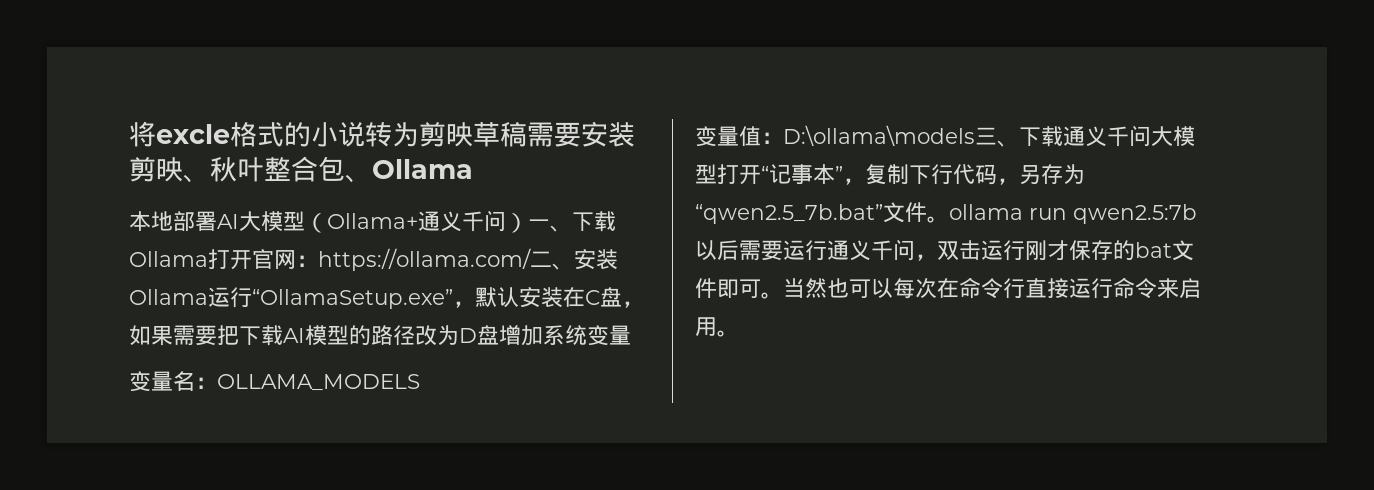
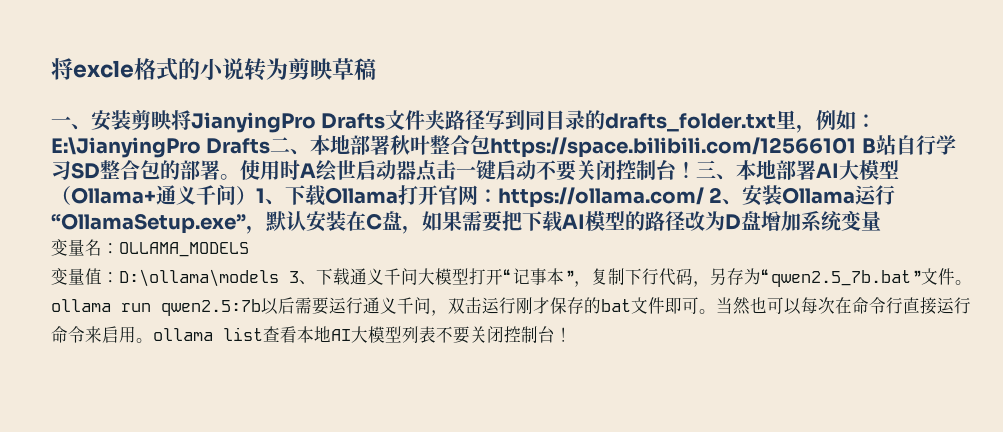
- 将excle格式的小说转为剪映草稿需要安装剪映、秋叶整合包、Ollama
- 本地部署AI大模型（Ollama+通义千问）一、下载Ollama打开官网：https://ollama.com/二、安装Ollama运行“OllamaSetup.exe”，默认安装在C盘，如果需要把下载AI模型的路径改为D盘增加系统变量
+ 将excle格式的小说转为剪映草稿
+ 一、安装剪映将JianyingPro Drafts文件夹路径写到同目录的drafts_folder.txt里，例如：E:\JianyingPro Drafts二、本地部署秋叶整合包https://space.bilibili.com/12566101 B站自行学习SD整合包的部署。使用时A绘世启动器点击一键启动不要关闭控制台！三、本地部署AI大模型（Ollama+通义千问）1、下载Ollama打开官网：https://ollama.com/ 2、安装Ollama运行“OllamaSetup.exe”，默认安装在C盘，如果需要把下载AI模型的路径改为D盘增加系统变量
- 变量值：D:\ollama\models三、下载通义千问大模型打开“记事本”，复制下行代码，另存为“qwen2.5_7b.bat”文件。ollama run qwen2.5:7b以后需要运行通义千问，双击运行刚才保存的bat文件即可。
+ 变量值：D:\ollama\models 3、下载通义千问大模型打开“记事本”，复制下行代码，另存为“qwen2.5_7b.bat”文件。ollama run qwen2.5:7b以后需要运行通义千问，双击运行刚才保存的bat文件即可。
- 当然也可以每次在命令行直接运行命令来启用。
+ 当然也可以每次在命令行直接运行命令来启用。ollama list查看本地AI大模型列表不要关闭控制台！

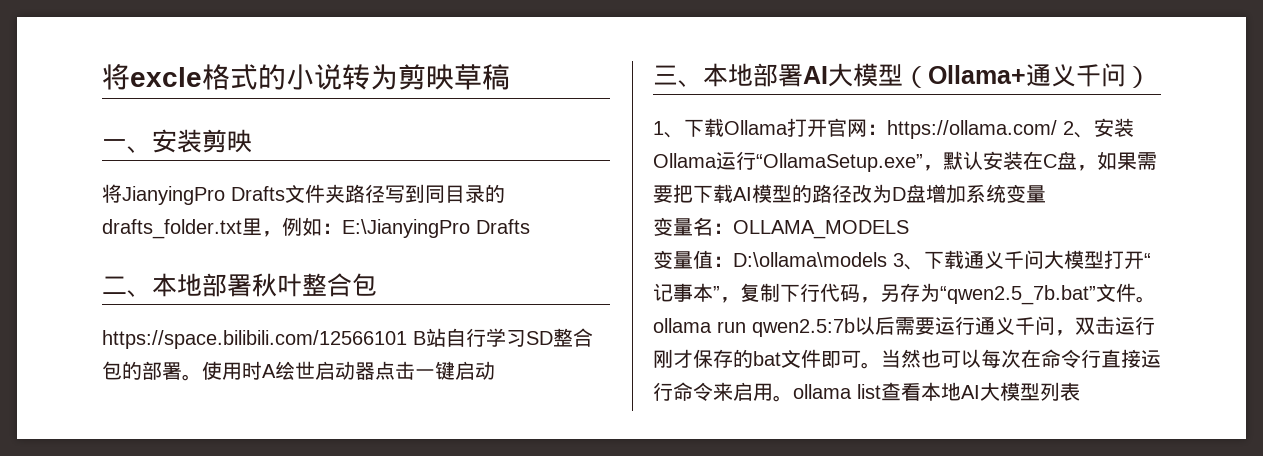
- 一、安装剪映将JianyingPro Drafts文件夹路径写到同目录的drafts_folder.txt里，例如：E:\JianyingPro Drafts二、本地部署秋叶整合包https://space.bilibili.com/12566101 B站自行学习SD整合包的部署。
+ 一、安装剪映
+ 将JianyingPro Drafts文件夹路径写到同目录的drafts_folder.txt里，例如：E:\JianyingPro Drafts
+ 二、本地部署秋叶整合包
+ https://space.bilibili.com/12566101 B站自行学习SD整合包的部署。
- 使用时A绘世启动器点击一键启动不要关闭控制台！三、本地部署AI大模型（Ollama+通义千问）1、下载Ollama打开官网：https://ollama.com/ 2、安装Ollama运行“OllamaSetup.exe”，默认安装在C盘，如果需要把下载AI模型的路径改为D盘增加系统变量
+ 使用时A绘世启动器点击一键启动
+ 三、本地部署AI大模型（Ollama+通义千问）
+ 1、下载Ollama打开官网：https://ollama.com/ 2、安装Ollama运行“OllamaSetup.exe”，默认安装在C盘，如果需要把下载AI模型的路径改为D盘增加系统变量
- 当然也可以每次在命令行直接运行命令来启用。ollama list查看本地AI大模型列表不要关闭控制台！
+ 当然也可以每次在命令行直接运行命令来启用。ollama list查看本地AI大模型列表

